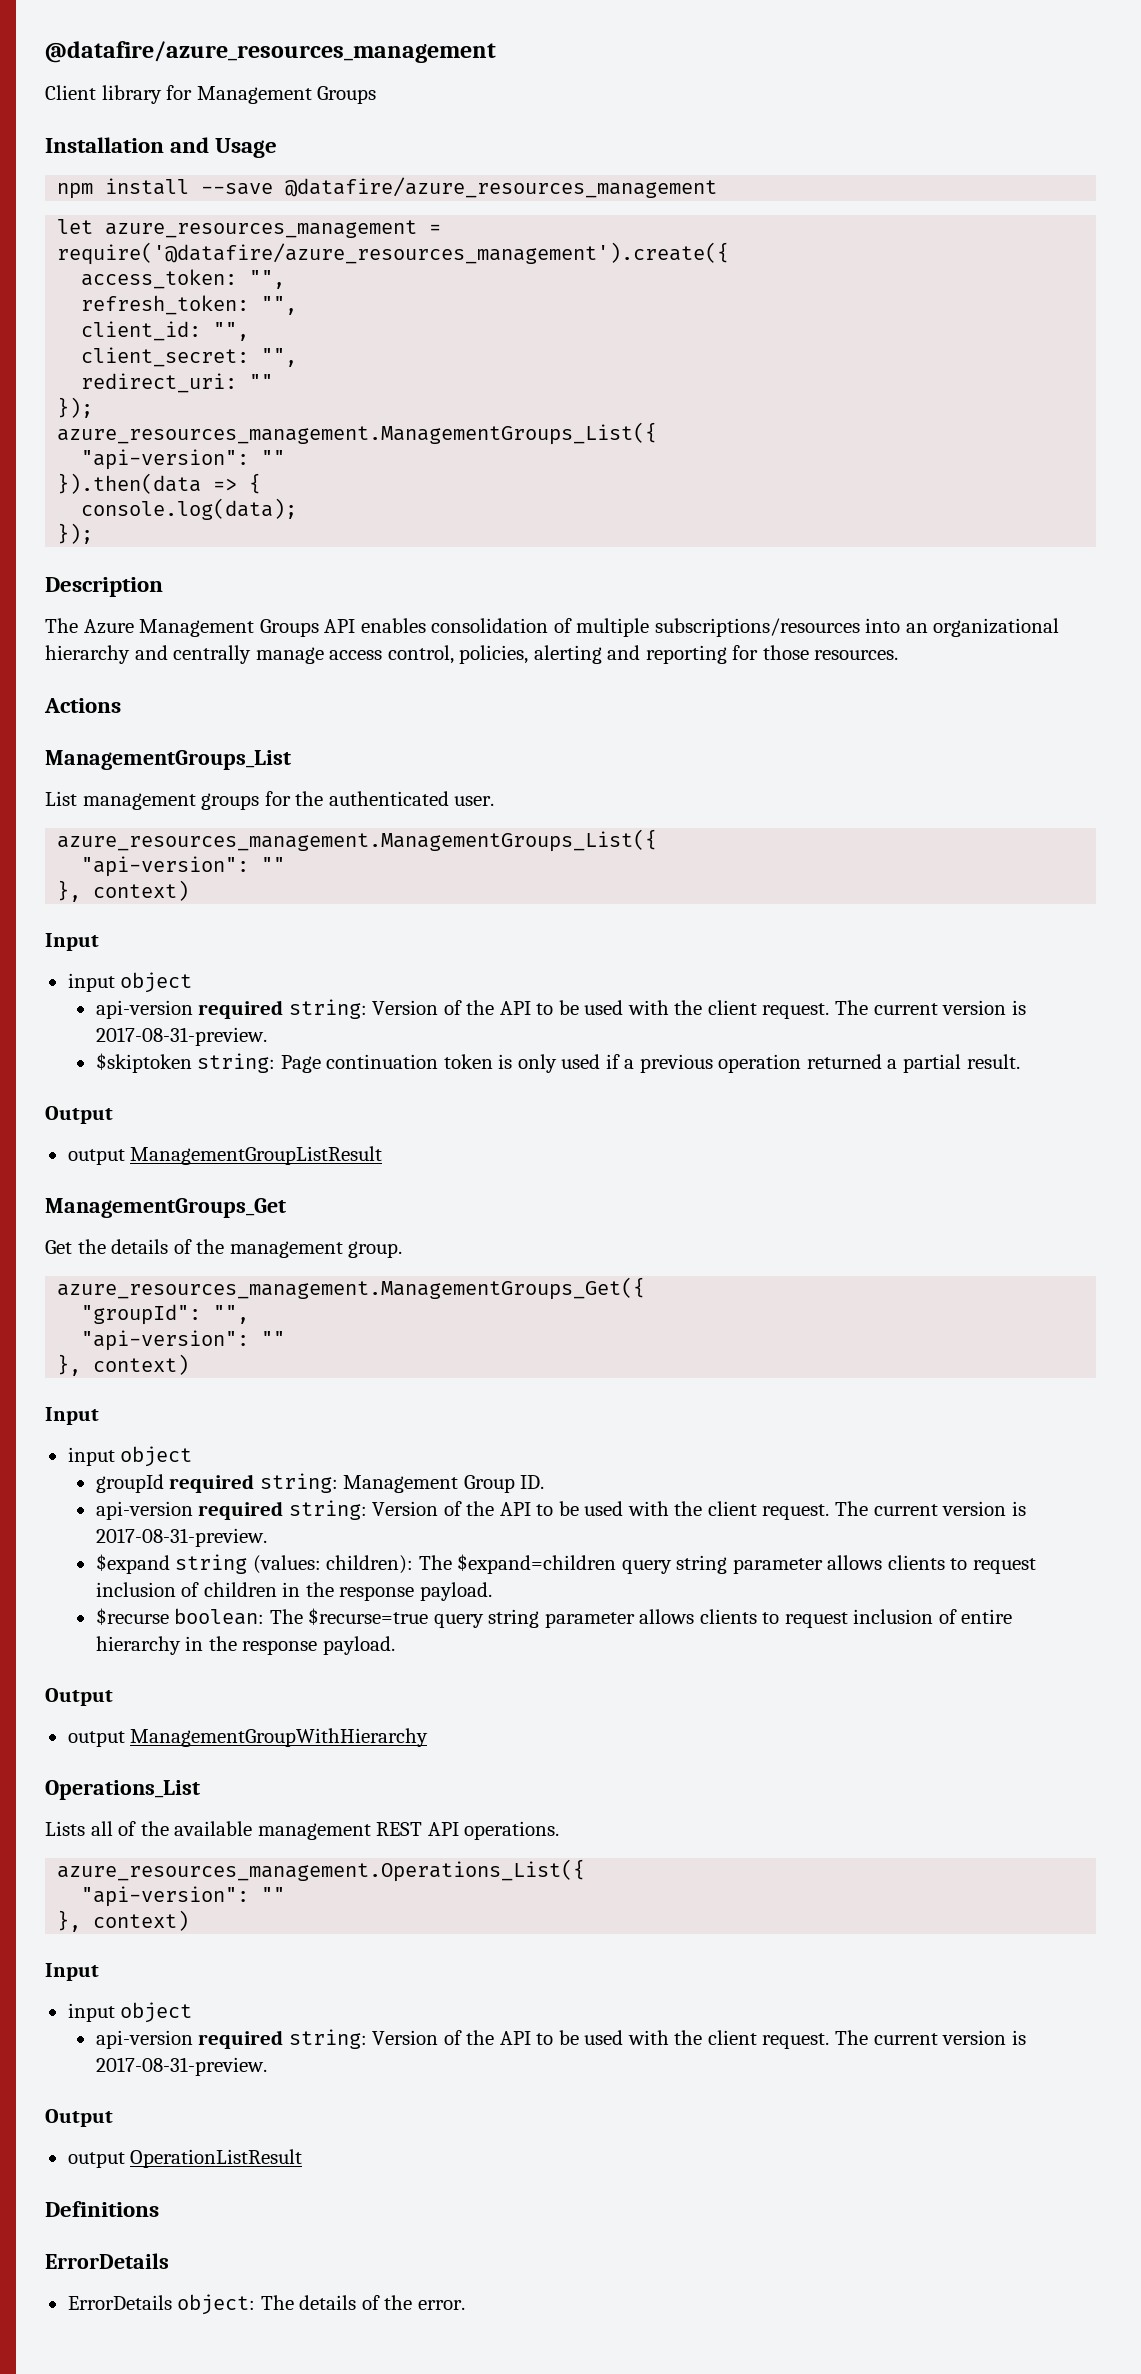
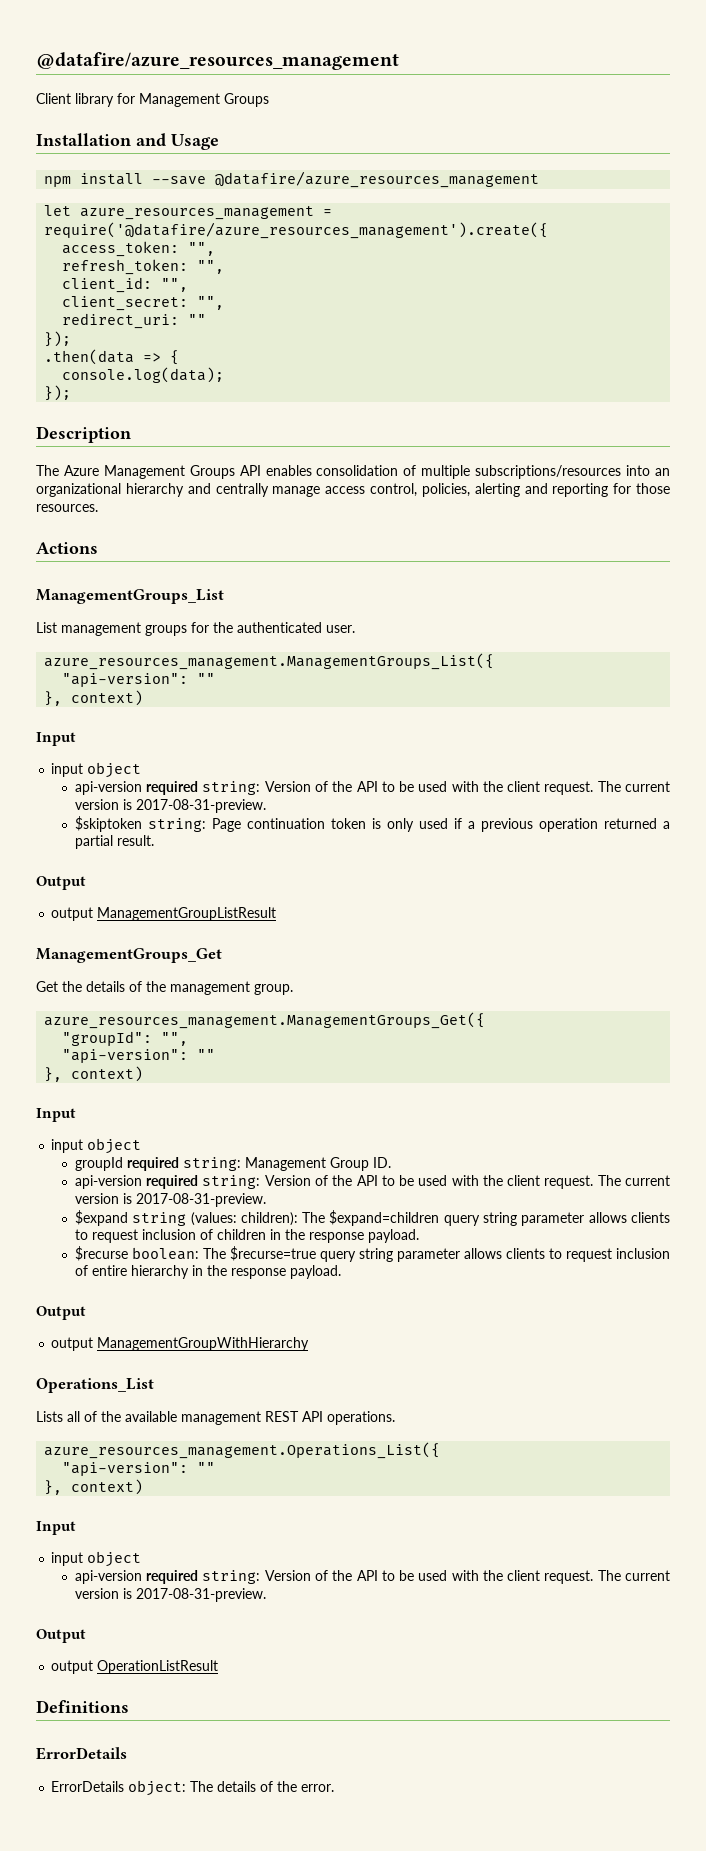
  redirect_uri: ""
  });
- azure_resources_management.ManagementGroups_List({
- "api-version": ""
- }).then(data => {
+ .then(data => {

